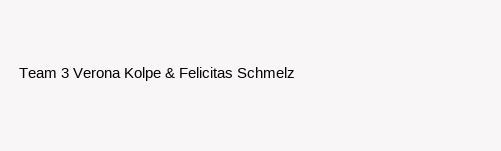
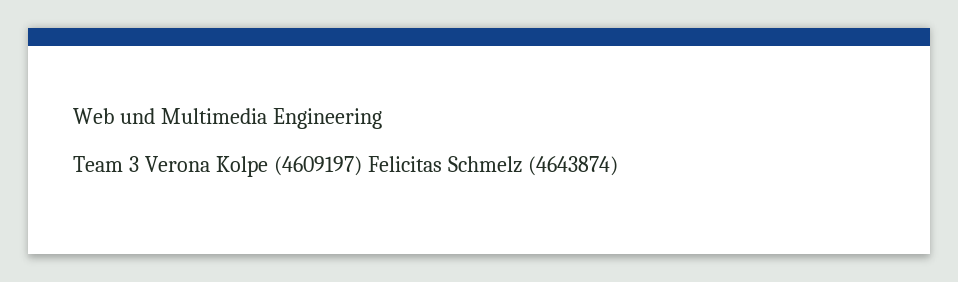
+ Web und Multimedia Engineering
- Team 3 Verona Kolpe & Felicitas Schmelz
+ Team 3 Verona Kolpe (4609197) Felicitas Schmelz (4643874)

